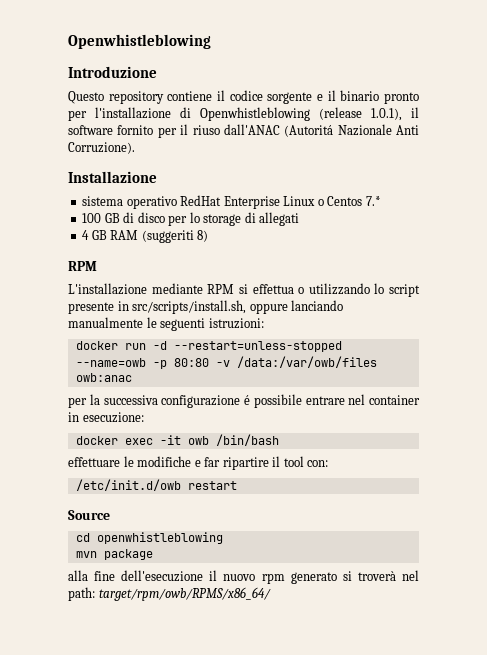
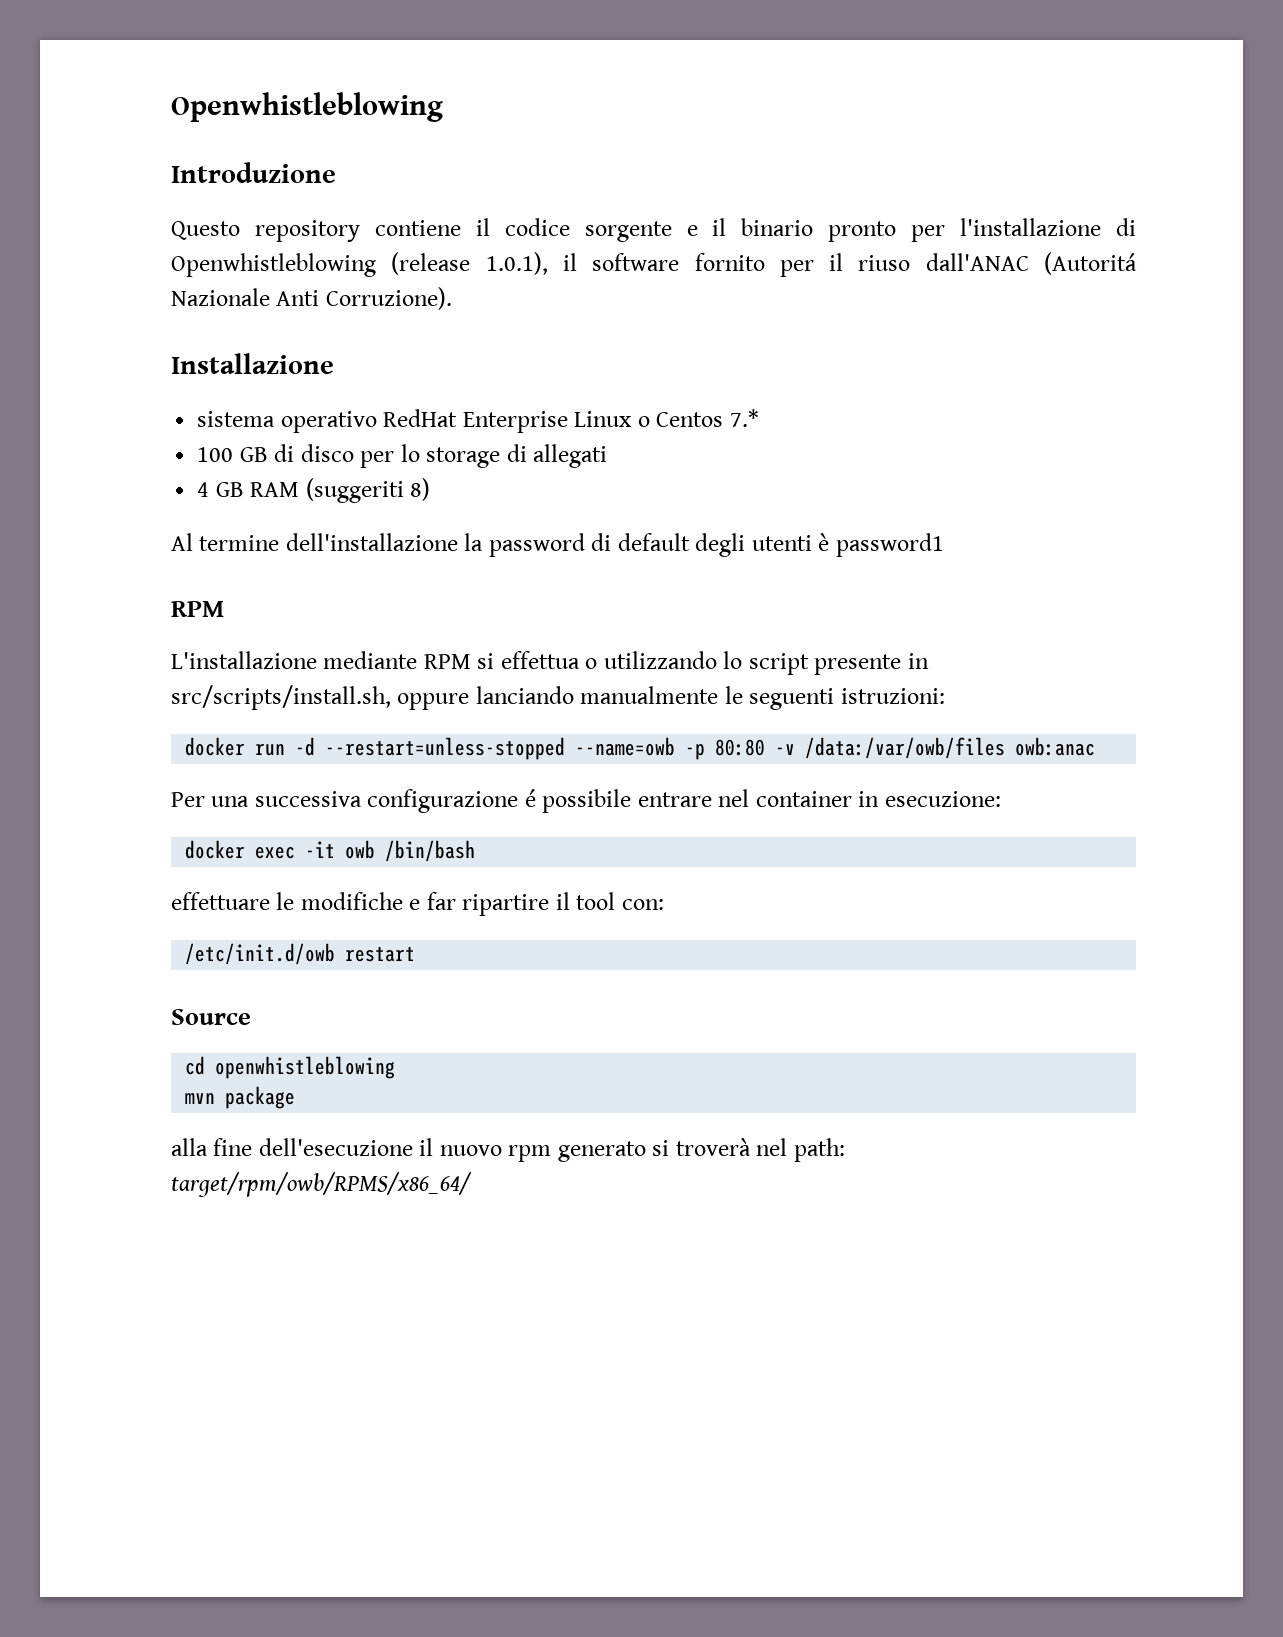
+ Al termine dell'installazione la password di default degli utenti è password1
- per la successiva configurazione é possibile entrare nel container in esecuzione:
+ Per una successiva configurazione é possibile entrare nel container in esecuzione:

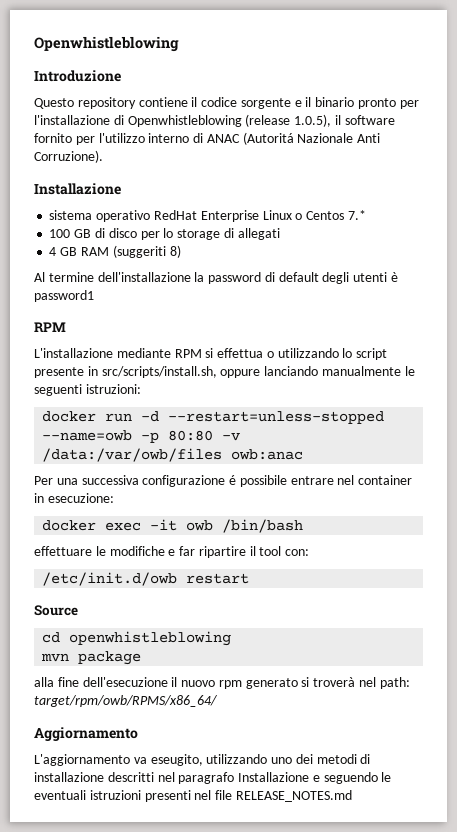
- Questo repository contiene il codice sorgente e il binario pronto per l'installazione di Openwhistleblowing (release 1.0.1), il software fornito per il riuso dall'ANAC (Autoritá Nazionale Anti Corruzione).
+ Questo repository contiene il codice sorgente e il binario pronto per l'installazione di Openwhistleblowing (release 1.0.5), il software fornito per l'utilizzo interno di ANAC (Autoritá Nazionale Anti Corruzione).
+ Aggiornamento
+ L'aggiornamento va eseugito, utilizzando uno dei metodi di installazione descritti nel paragrafo Installazione e seguendo le eventuali istruzioni presenti nel file RELEASE_NOTES.md

